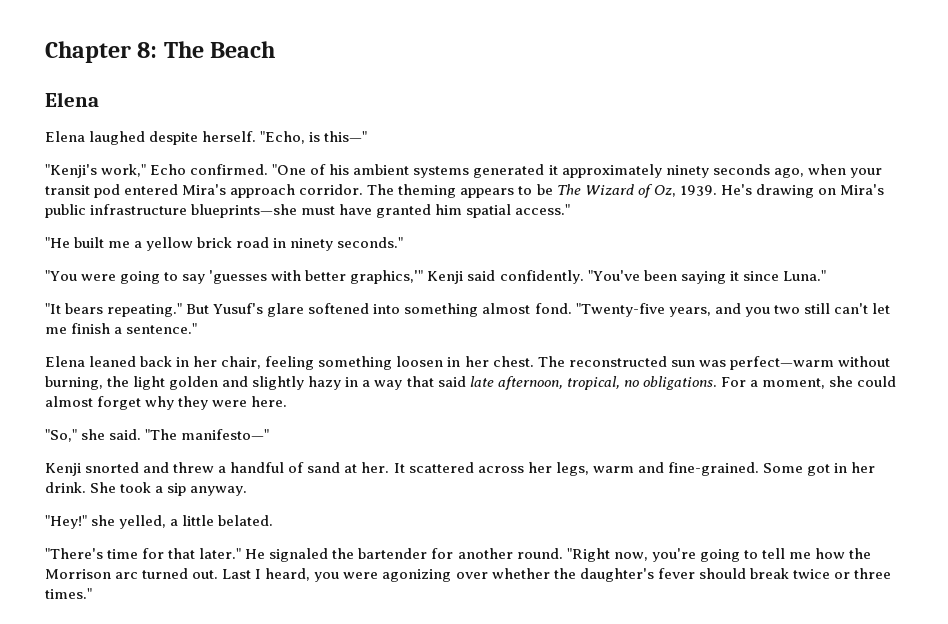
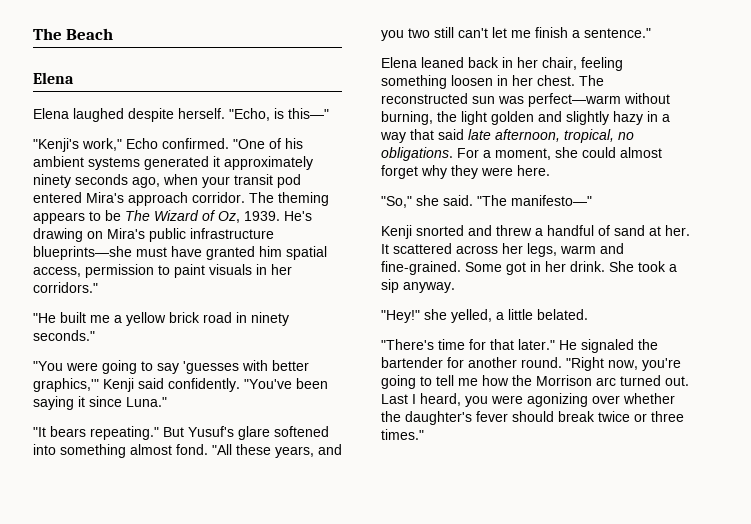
- Chapter 8: The Beach
+ The Beach
- He's drawing on Mira's public infrastructure blueprints—she must have granted him spatial access."
+ He's drawing on Mira's public infrastructure blueprints—she must have granted him spatial access, permission to paint visuals in her corridors."
- "Twenty-five years, and you two still can't let me finish a sentence."
+ "All these years, and you two still can't let me finish a sentence."

